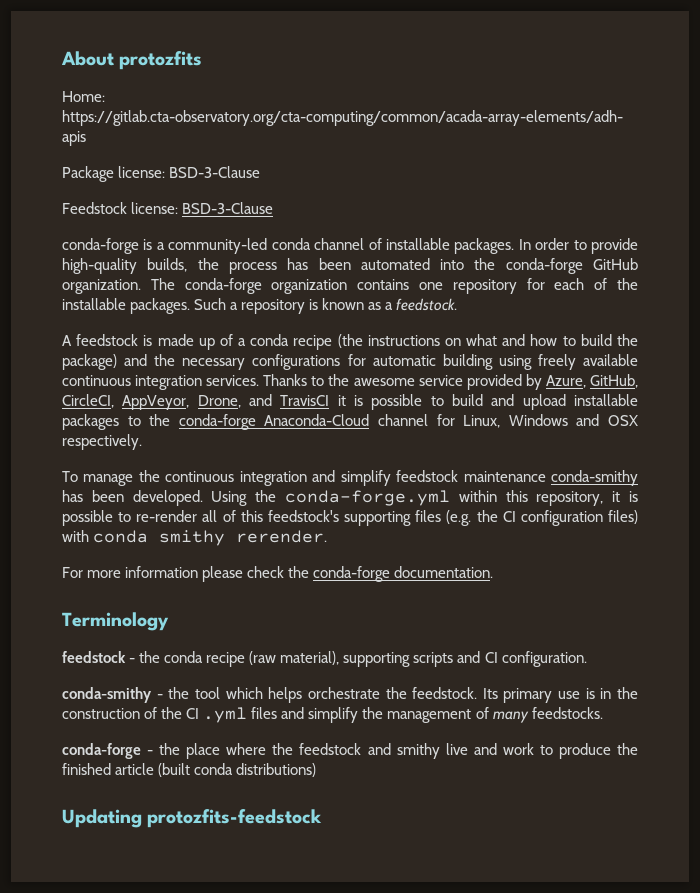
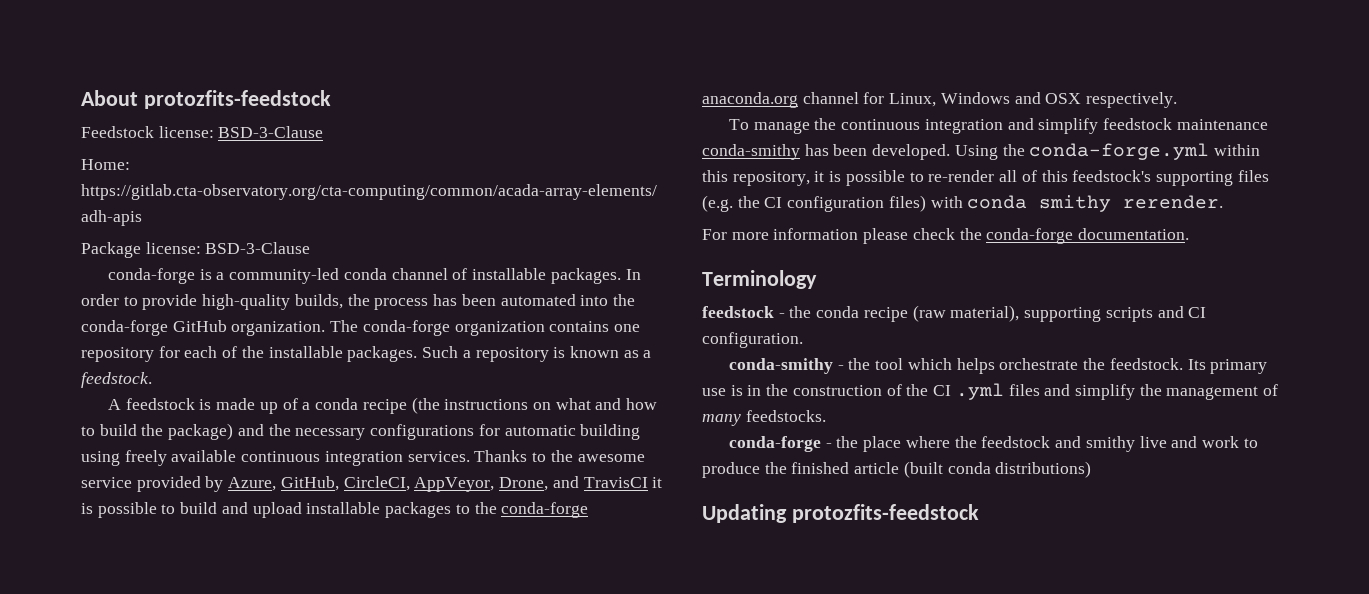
- About protozfits
+ About protozfits-feedstock
+ Feedstock license: BSD-3-Clause
- Feedstock license: BSD-3-Clause
- Thanks to the awesome service provided by Azure, GitHub, CircleCI, AppVeyor, Drone, and TravisCI it is possible to build and upload installable packages to the conda-forge Anaconda-Cloud channel for Linux, Windows and OSX respectively.
+ Thanks to the awesome service provided by Azure, GitHub, CircleCI, AppVeyor, Drone, and TravisCI it is possible to build and upload installable packages to the conda-forge anaconda.org channel for Linux, Windows and OSX respectively.

